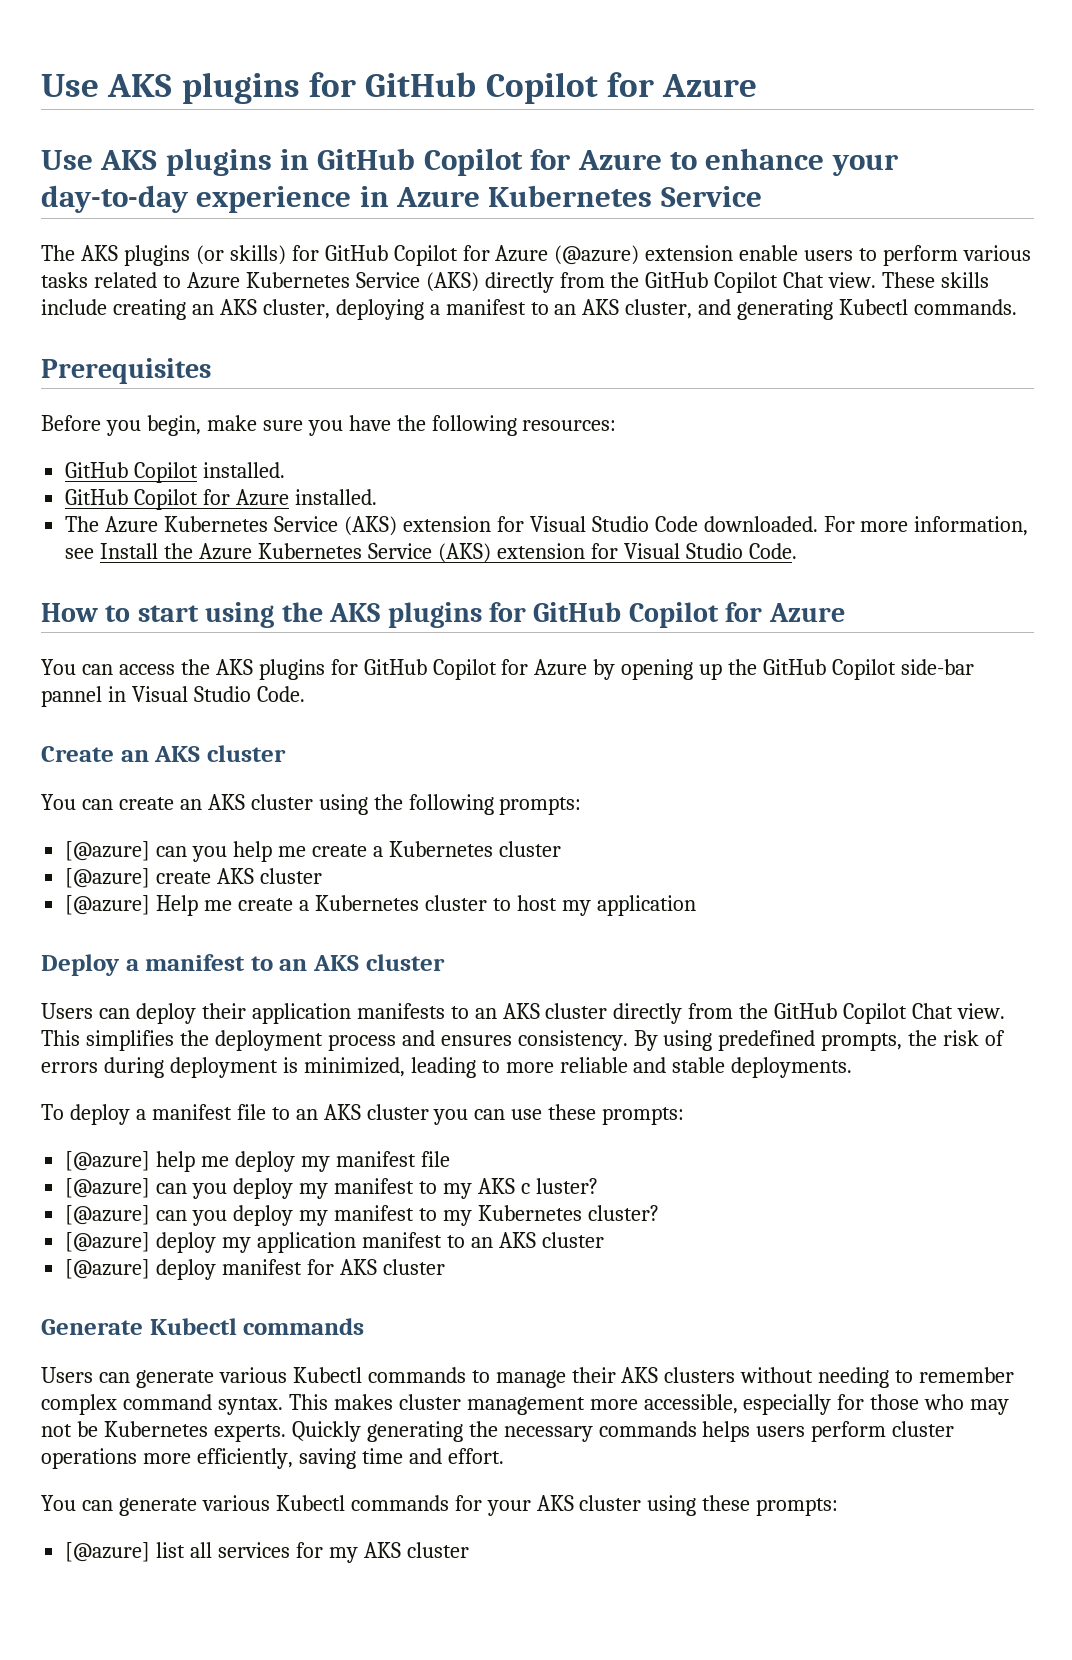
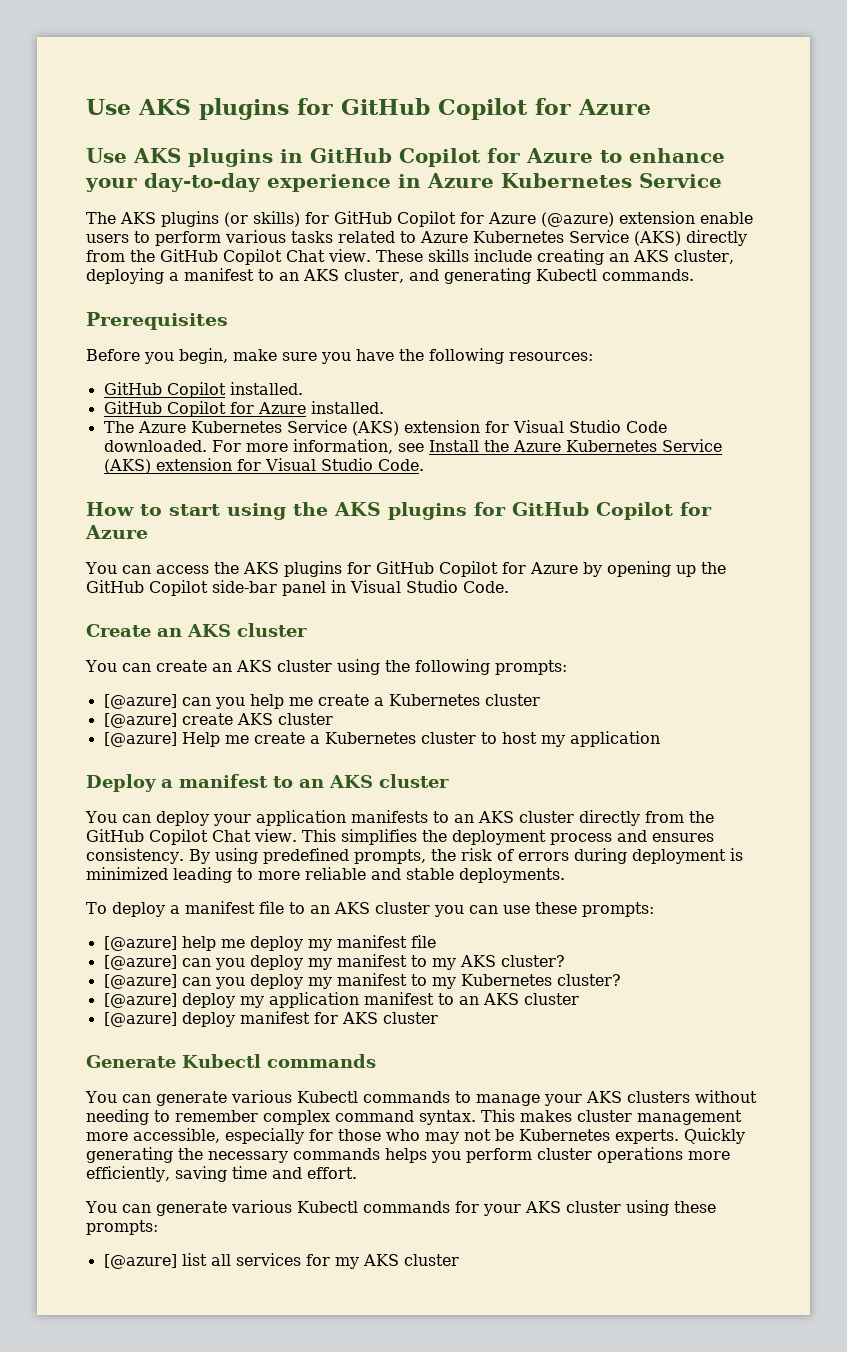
- You can access the AKS plugins for GitHub Copilot for Azure by opening up the GitHub Copilot side-bar pannel in Visual Studio Code.
+ You can access the AKS plugins for GitHub Copilot for Azure by opening up the GitHub Copilot side-bar panel in Visual Studio Code.
- Users can deploy their application manifests to an AKS cluster directly from the GitHub Copilot Chat view.
+ You can deploy your application manifests to an AKS cluster directly from the GitHub Copilot Chat view.
- By using predefined prompts, the risk of errors during deployment is minimized, leading to more reliable and stable deployments.
+ By using predefined prompts, the risk of errors during deployment is minimized leading to more reliable and stable deployments.
- [@azure] can you deploy my manifest to my AKS c luster?
+ [@azure] can you deploy my manifest to my AKS cluster?
- Users can generate various Kubectl commands to manage their AKS clusters without needing to remember complex command syntax.
+ You can generate various Kubectl commands to manage your AKS clusters without needing to remember complex command syntax.
- Quickly generating the necessary commands helps users perform cluster operations more efficiently, saving time and effort.
+ Quickly generating the necessary commands helps you perform cluster operations more efficiently, saving time and effort.

